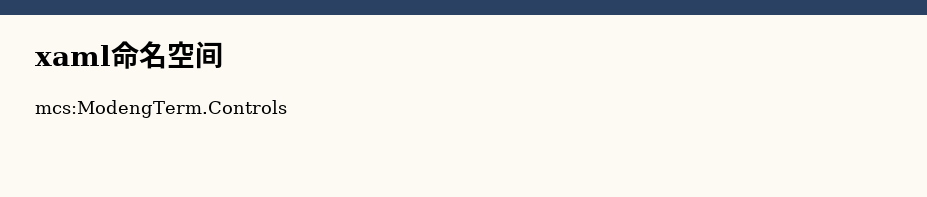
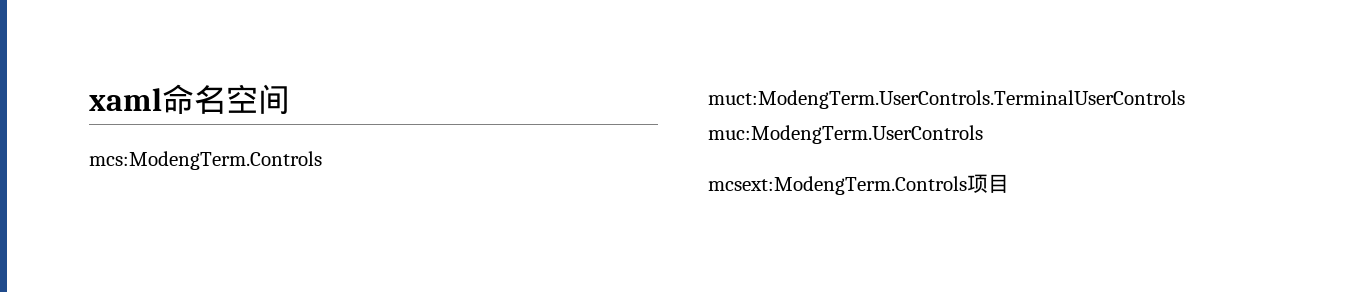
- mcs:ModengTerm.Controls
+ mcs:ModengTerm.Controls muct:ModengTerm.UserControls.TerminalUserControls muc:ModengTerm.UserControls
+ mcsext:ModengTerm.Controls项目

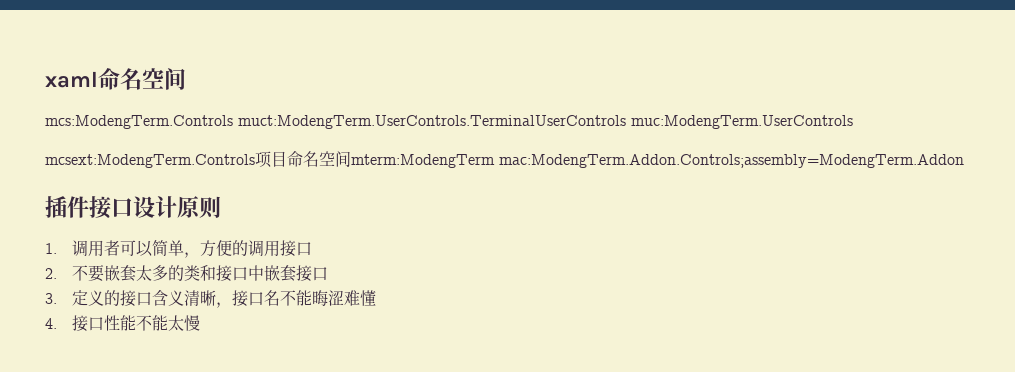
- mcsext:ModengTerm.Controls项目
+ mcsext:ModengTerm.Controls项目命名空间mterm:ModengTerm mac:ModengTerm.Addon.Controls;assembly=ModengTerm.Addon
+ 插件接口设计原则
+ 1.调用者可以简单，方便的调用接口
+ 2.不要嵌套太多的类和接口中嵌套接口
+ 3.定义的接口含义清晰，接口名不能晦涩难懂
+ 4.接口性能不能太慢

